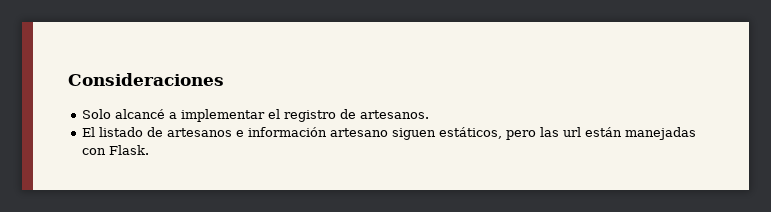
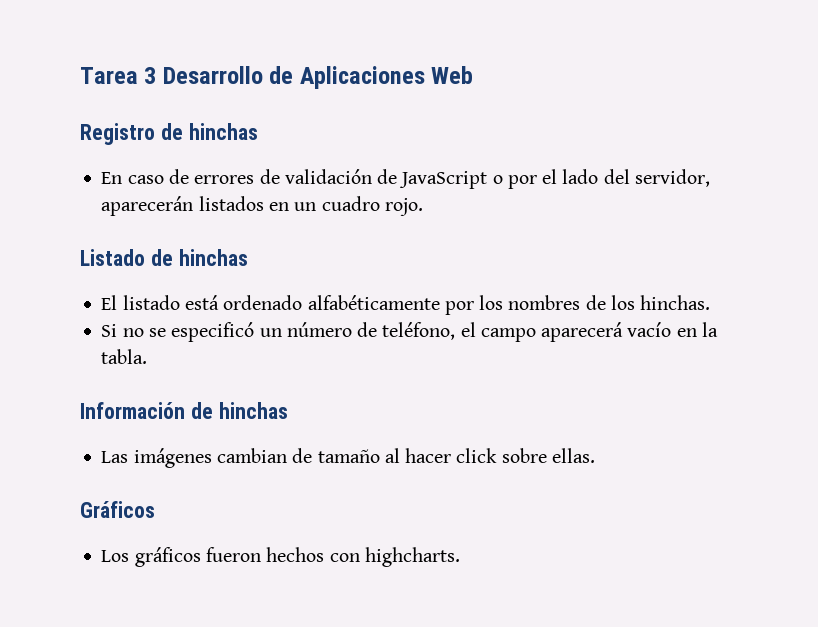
- Consideraciones
- Solo alcancé a implementar el registro de artesanos.
- El listado de artesanos e información artesano siguen estáticos, pero las url están manejadas con Flask.
+ Tarea 3 Desarrollo de Aplicaciones Web
+ Registro de hinchas
+ En caso de errores de validación de JavaScript o por el lado del servidor, aparecerán listados en un cuadro rojo.
+ Listado de hinchas
+ El listado está ordenado alfabéticamente por los nombres de los hinchas.
+ Si no se especificó un número de teléfono, el campo aparecerá vacío en la tabla.
+ Información de hinchas
+ Las imágenes cambian de tamaño al hacer click sobre ellas.
+ Gráficos
+ Los gráficos fueron hechos con highcharts.

